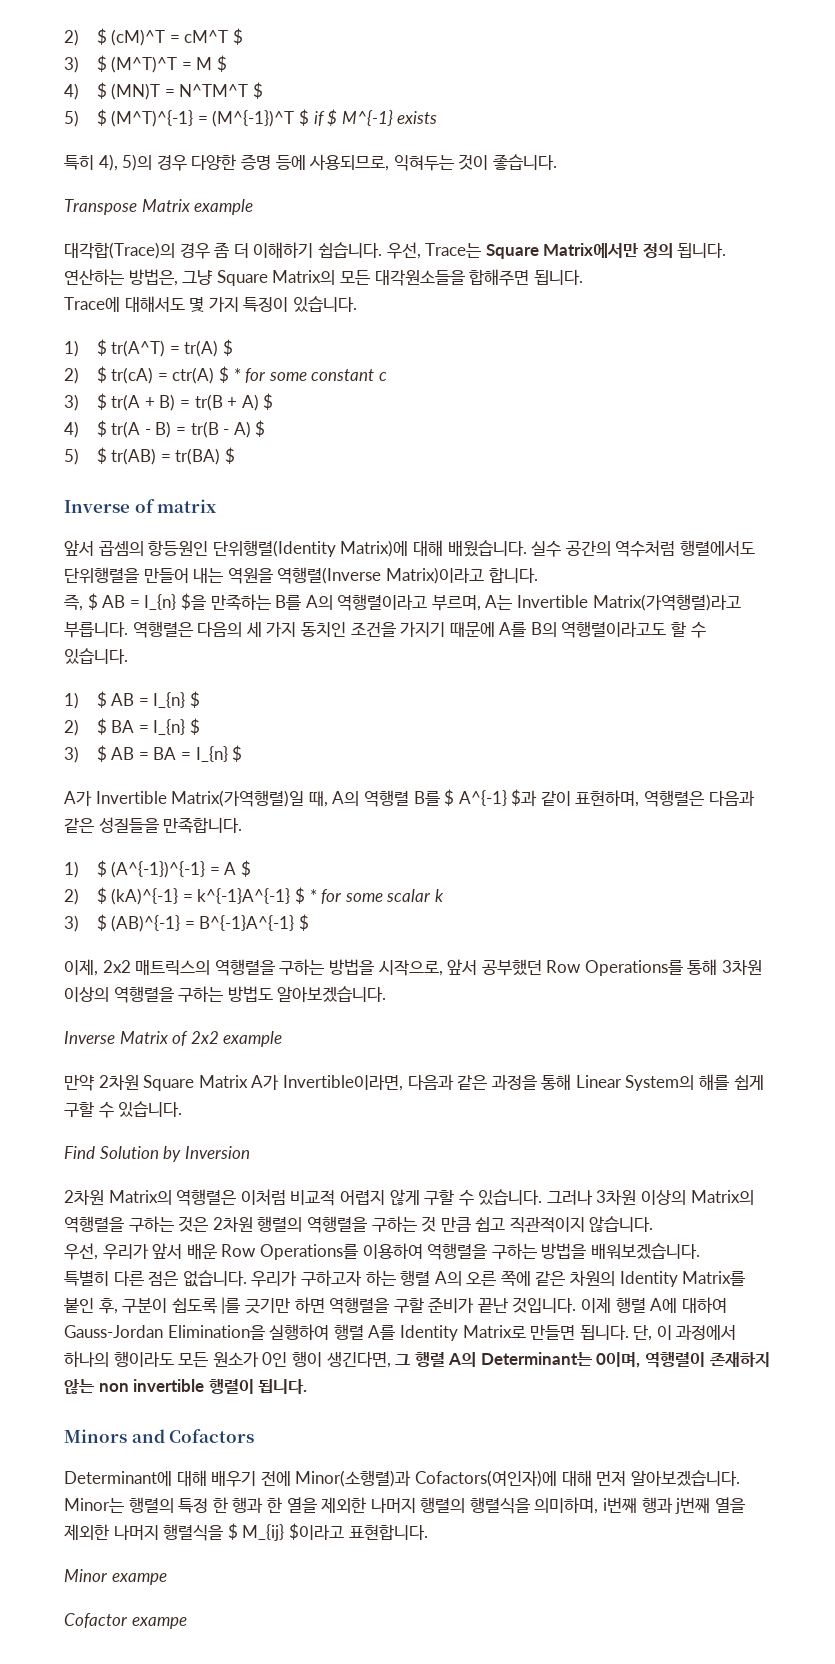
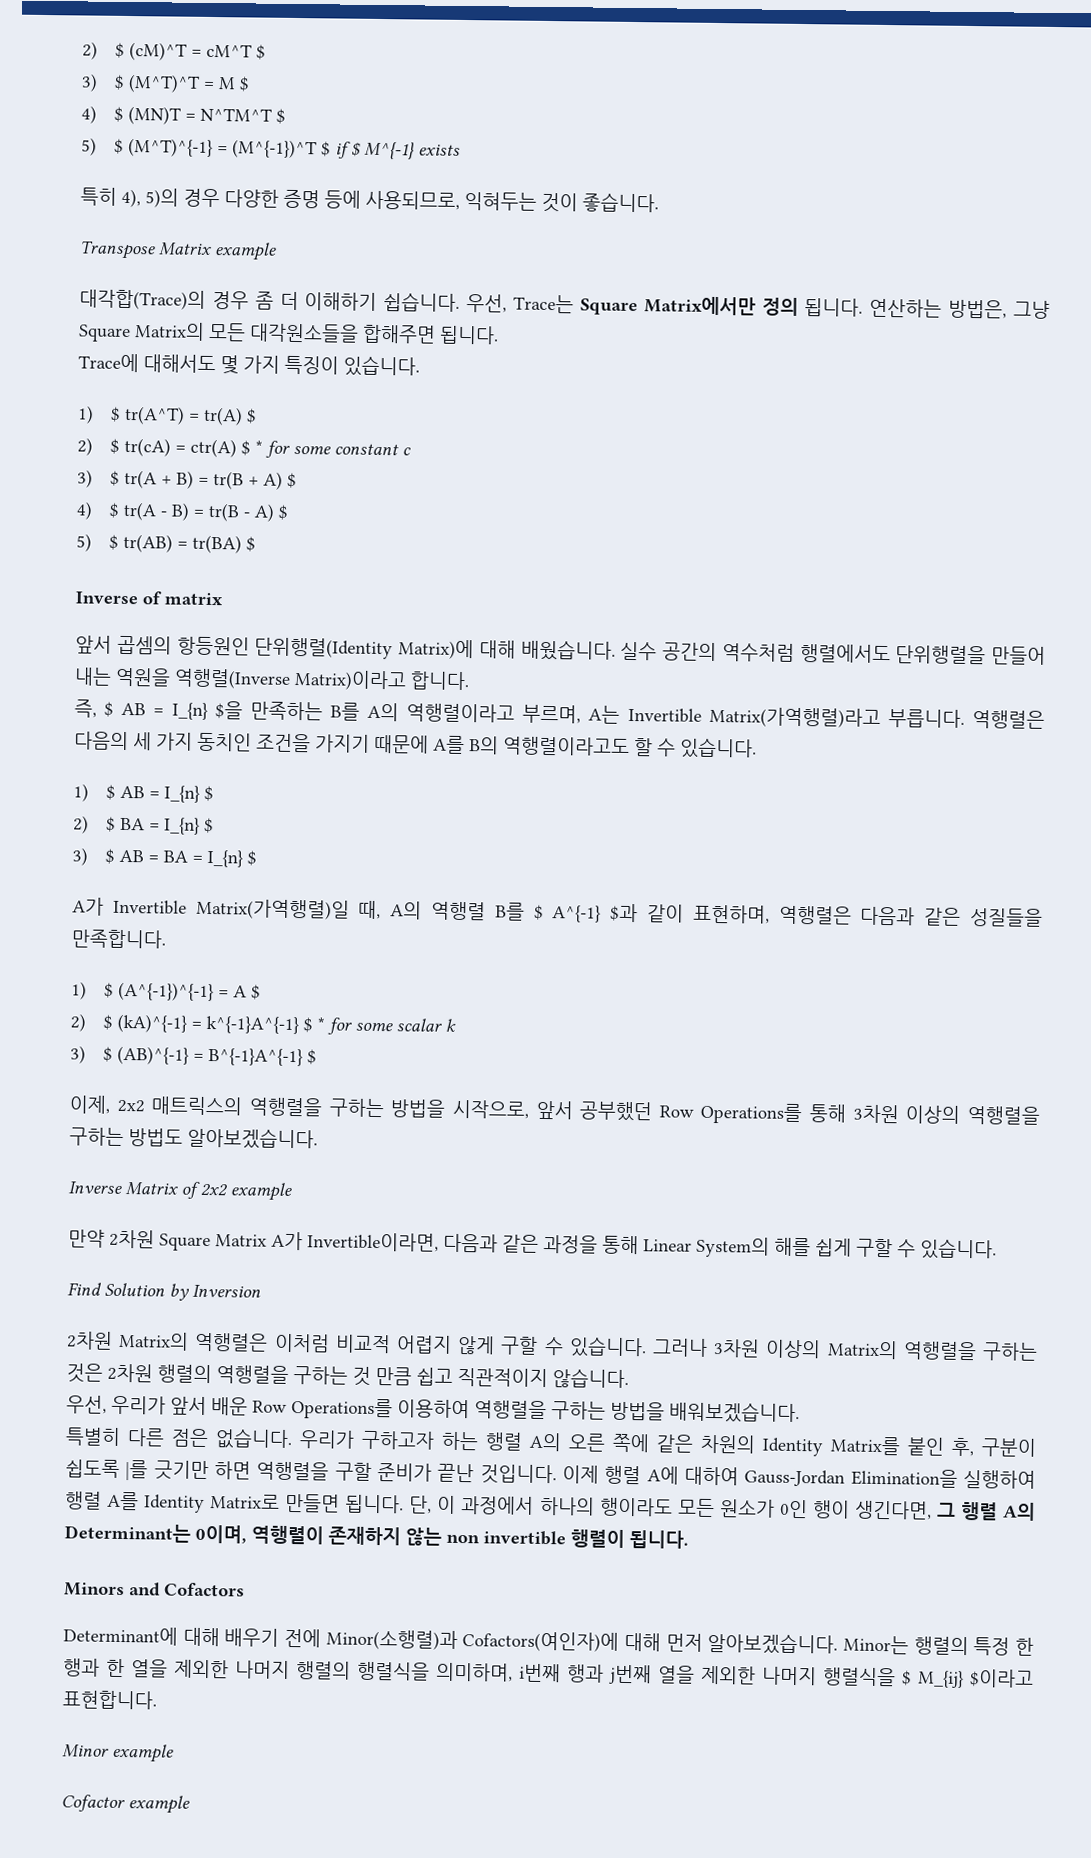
- Minor exampe
+ Minor example
- Cofactor exampe
+ Cofactor example

